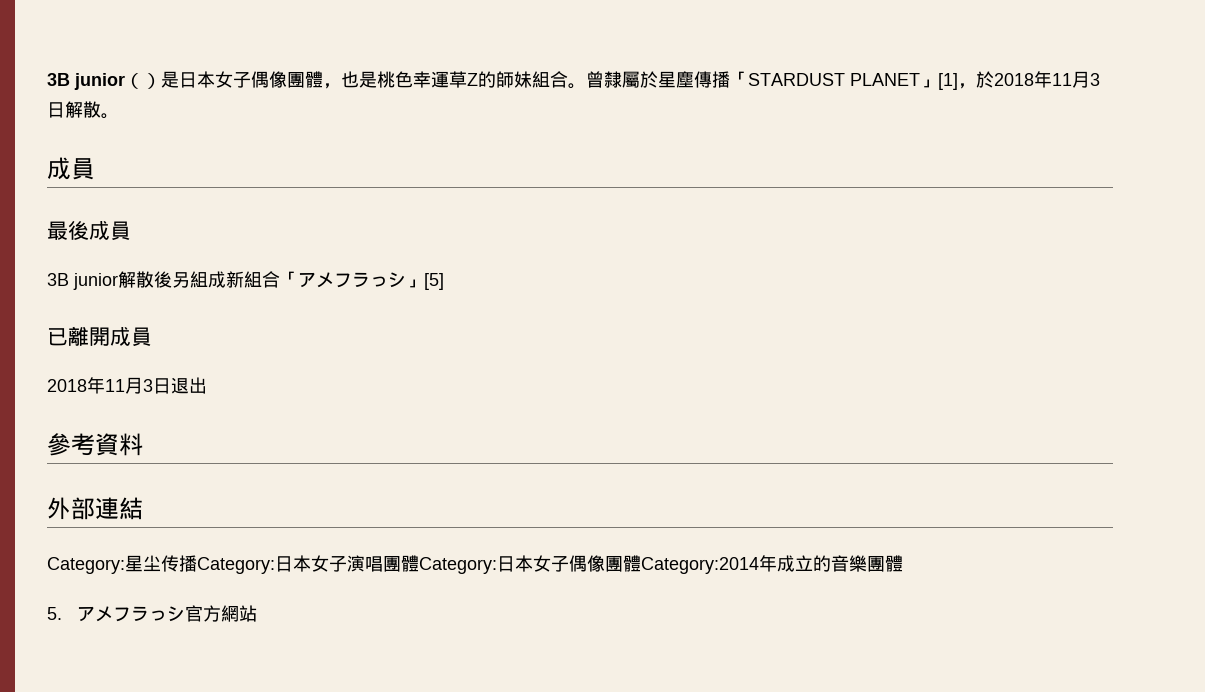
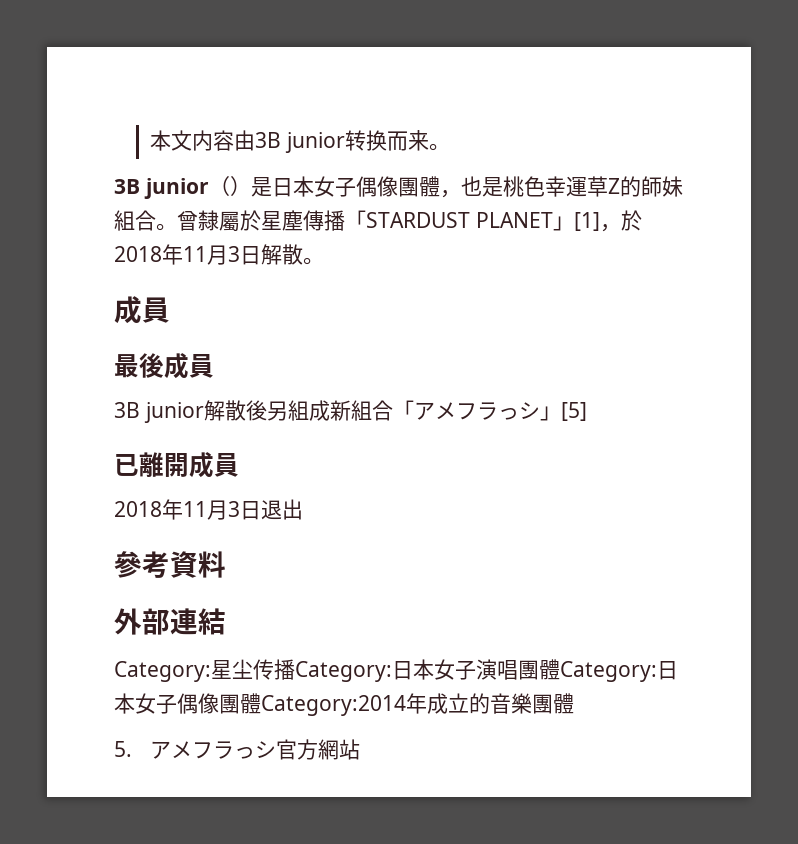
+ 本文内容由3B junior转换而来。

